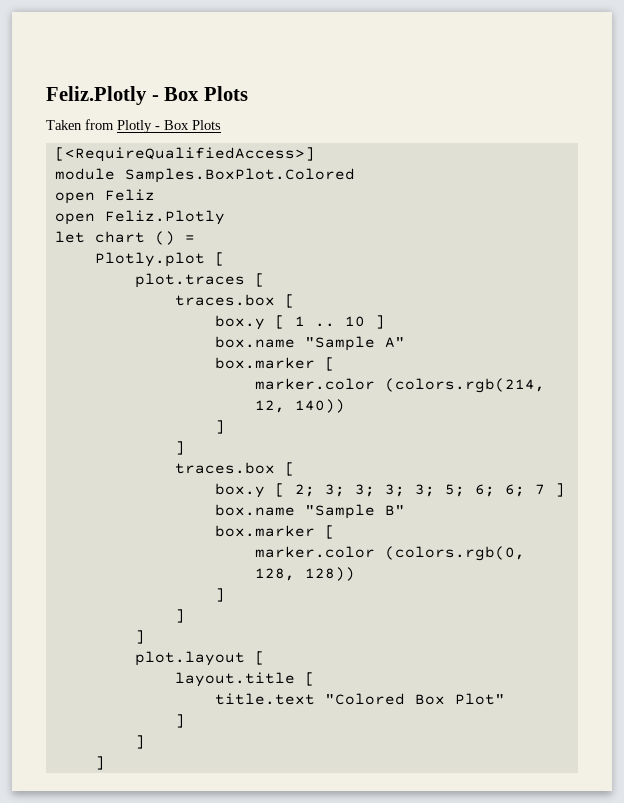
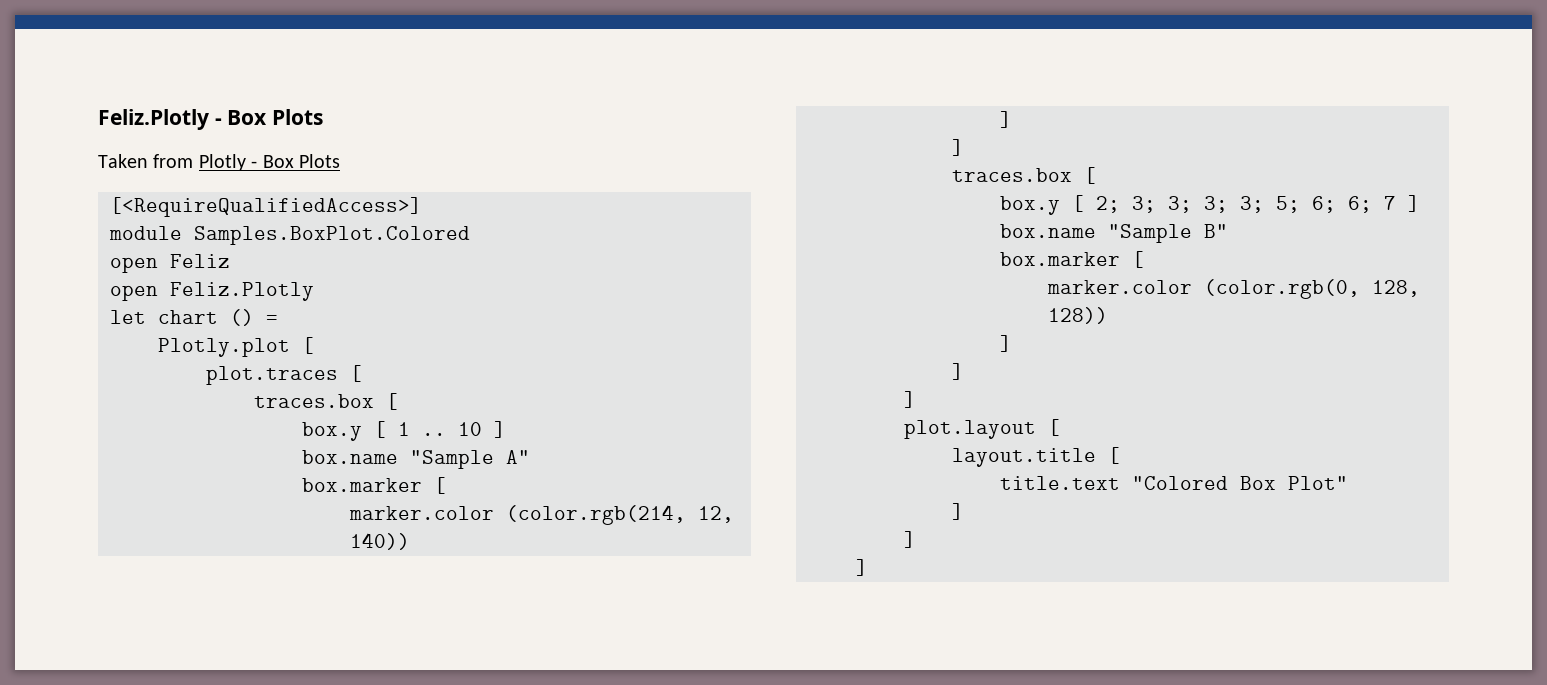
- marker.color (colors.rgb(214, 12, 140))
+ marker.color (color.rgb(214, 12, 140))
- marker.color (colors.rgb(0, 128, 128))
+ marker.color (color.rgb(0, 128, 128))

